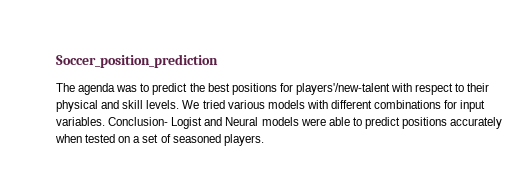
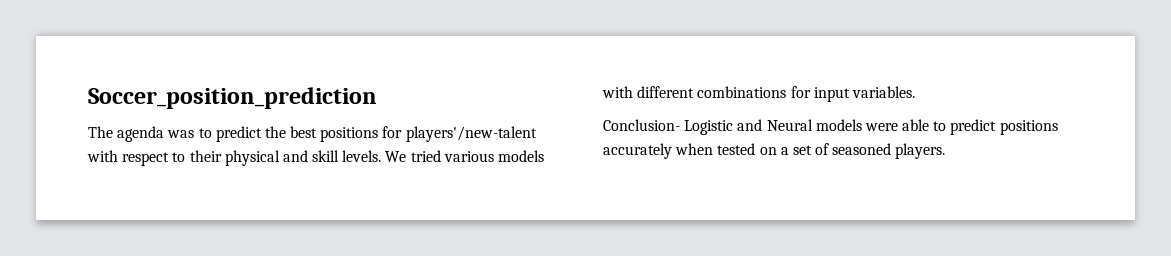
- We tried various models with different combinations for input variables. Conclusion- Logist and Neural models were able to predict positions accurately when tested on a set of seasoned players.
+ We tried various models with different combinations for input variables.
+ Conclusion- Logistic and Neural models were able to predict positions accurately when tested on a set of seasoned players.

